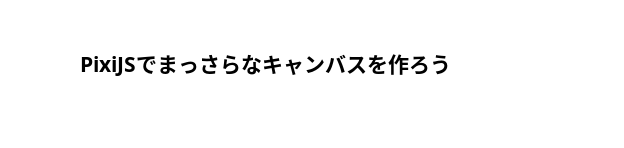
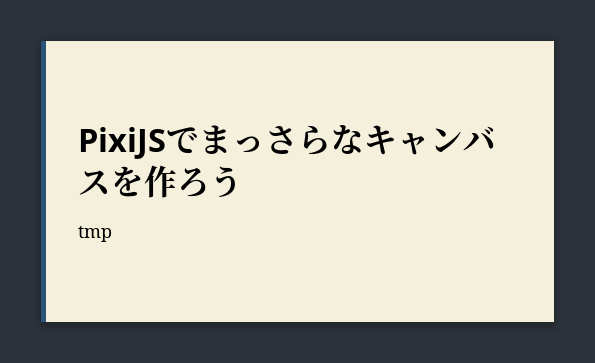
+ tmp

